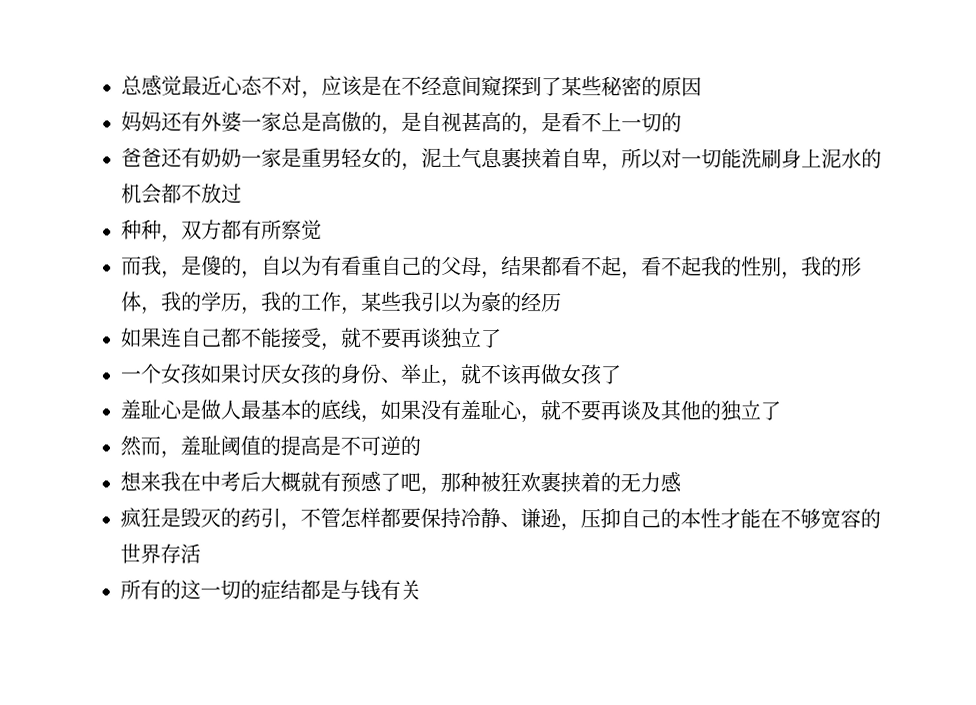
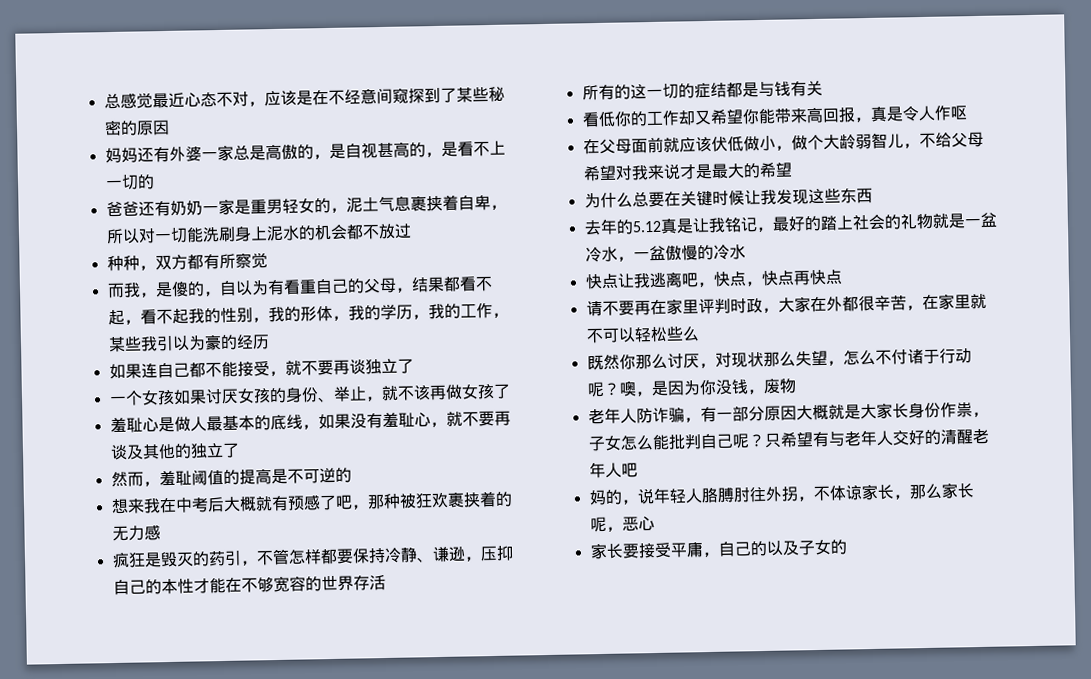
+ 看低你的工作却又希望你能带来高回报，真是令人作呕
+ 在父母面前就应该伏低做小，做个大龄弱智儿，不给父母希望对我来说才是最大的希望
+ 为什么总要在关键时候让我发现这些东西
+ 去年的5.12真是让我铭记，最好的踏上社会的礼物就是一盆冷水，一盆傲慢的冷水
+ 快点让我逃离吧，快点，快点再快点
+ 请不要再在家里评判时政，大家在外都很辛苦，在家里就不可以轻松些么
+ 既然你那么讨厌，对现状那么失望，怎么不付诸于行动呢？噢，是因为你没钱，废物
+ 老年人防诈骗，有一部分原因大概就是大家长身份作祟，子女怎么能批判自己呢？只希望有与老年人交好的清醒老年人吧
+ 妈的，说年轻人胳膊肘往外拐，不体谅家长，那么家长呢，恶心
+ 家长要接受平庸，自己的以及子女的

